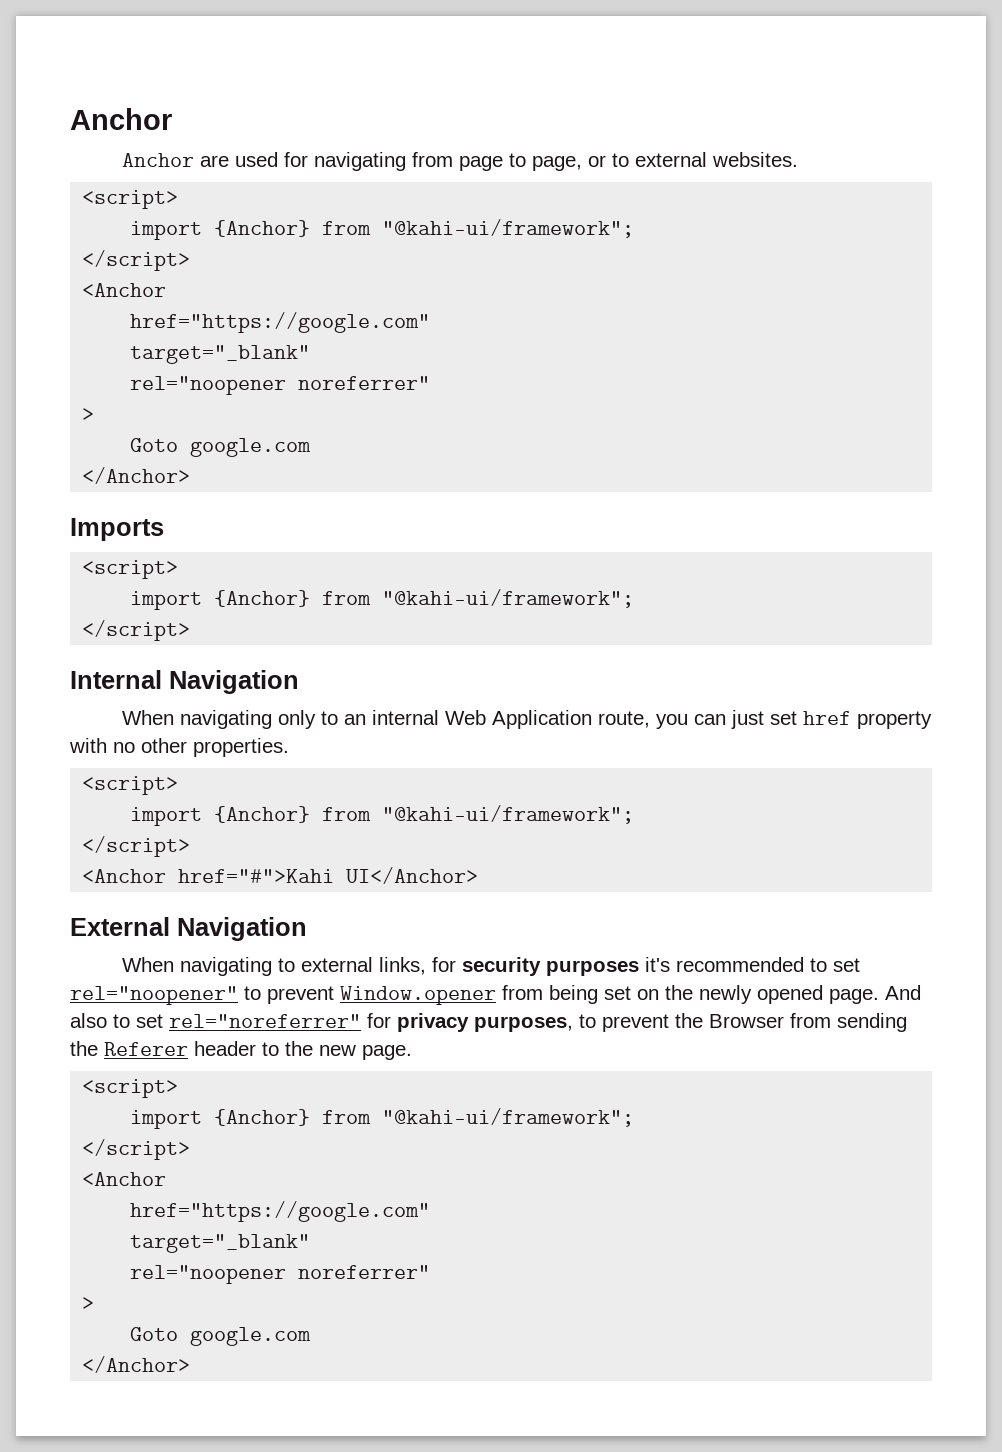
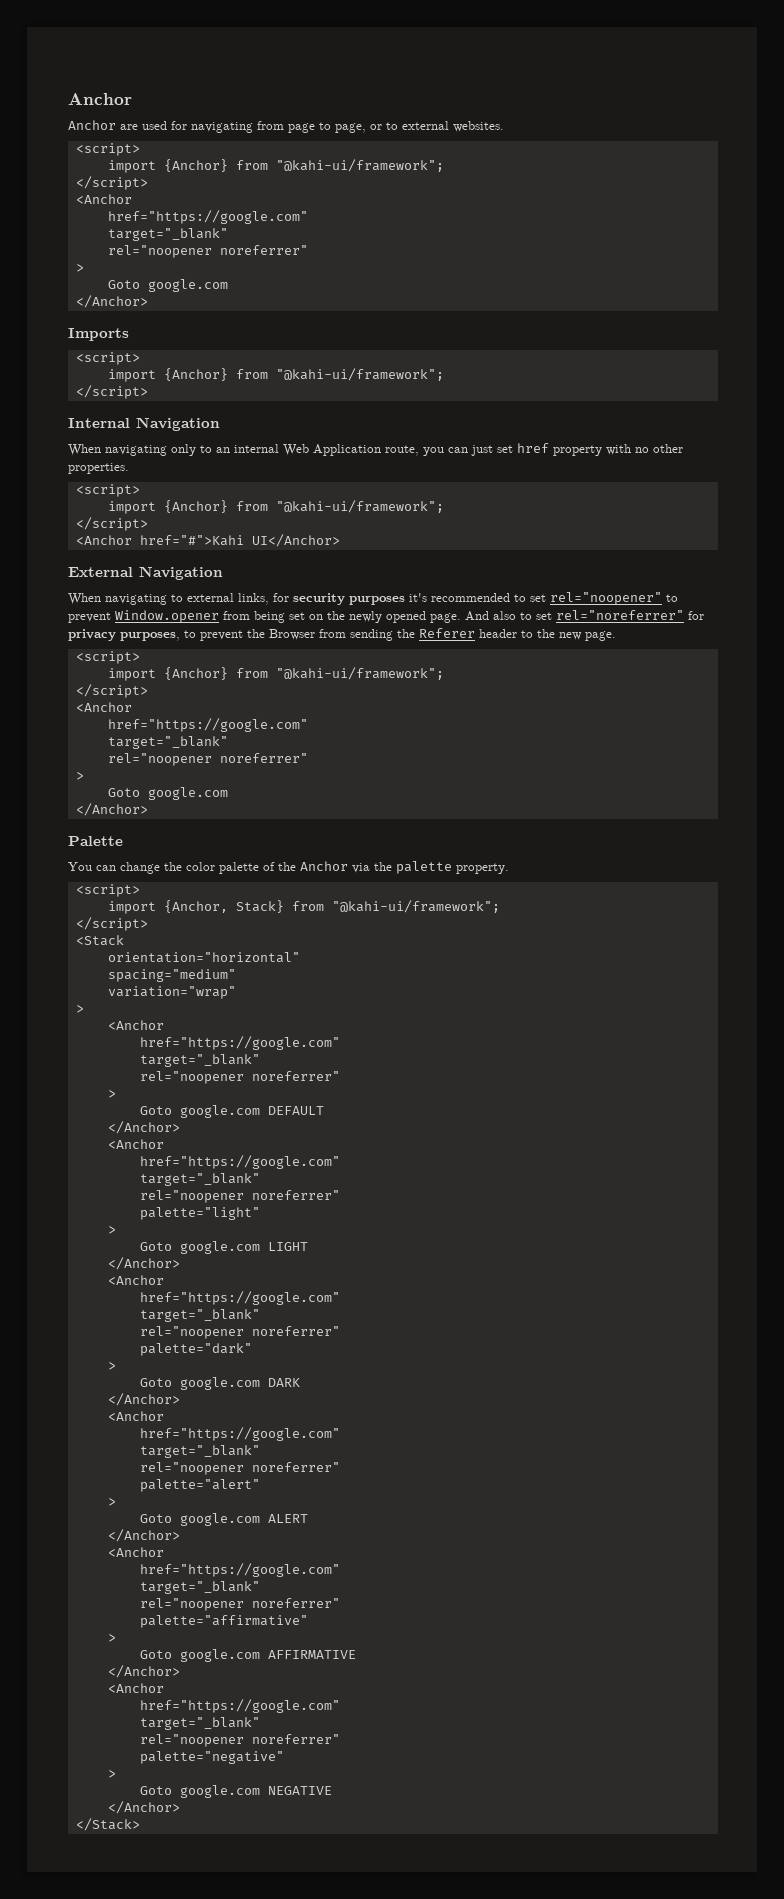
+ Palette
+ You can change the color palette of the Anchor via the palette property.
+ <script>
+ import {Anchor, Stack} from "@kahi-ui/framework";
+ </script>
+ <Stack
+ orientation="horizontal"
+ spacing="medium"
+ variation="wrap"
+ >
+ <Anchor
+ href="https://google.com"
+ target="_blank"
+ rel="noopener noreferrer"
+ >
+ Goto google.com DEFAULT
+ </Anchor>
+ <Anchor
+ href="https://google.com"
+ target="_blank"
+ rel="noopener noreferrer"
+ palette="light"
+ >
+ Goto google.com LIGHT
+ </Anchor>
+ <Anchor
+ href="https://google.com"
+ target="_blank"
+ rel="noopener noreferrer"
+ palette="dark"
+ >
+ Goto google.com DARK
+ </Anchor>
+ <Anchor
+ href="https://google.com"
+ target="_blank"
+ rel="noopener noreferrer"
+ palette="alert"
+ >
+ Goto google.com ALERT
+ </Anchor>
+ <Anchor
+ href="https://google.com"
+ target="_blank"
+ rel="noopener noreferrer"
+ palette="affirmative"
+ >
+ Goto google.com AFFIRMATIVE
+ </Anchor>
+ <Anchor
+ href="https://google.com"
+ target="_blank"
+ rel="noopener noreferrer"
+ palette="negative"
+ >
+ Goto google.com NEGATIVE
+ </Anchor>
+ </Stack>

